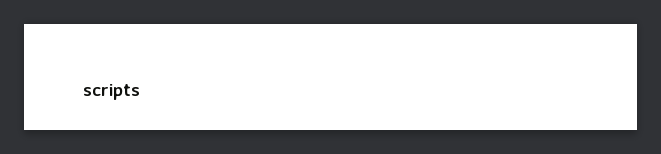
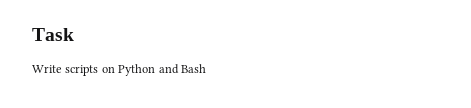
- scripts
+ Task
+ Write scripts on Python and Bash

